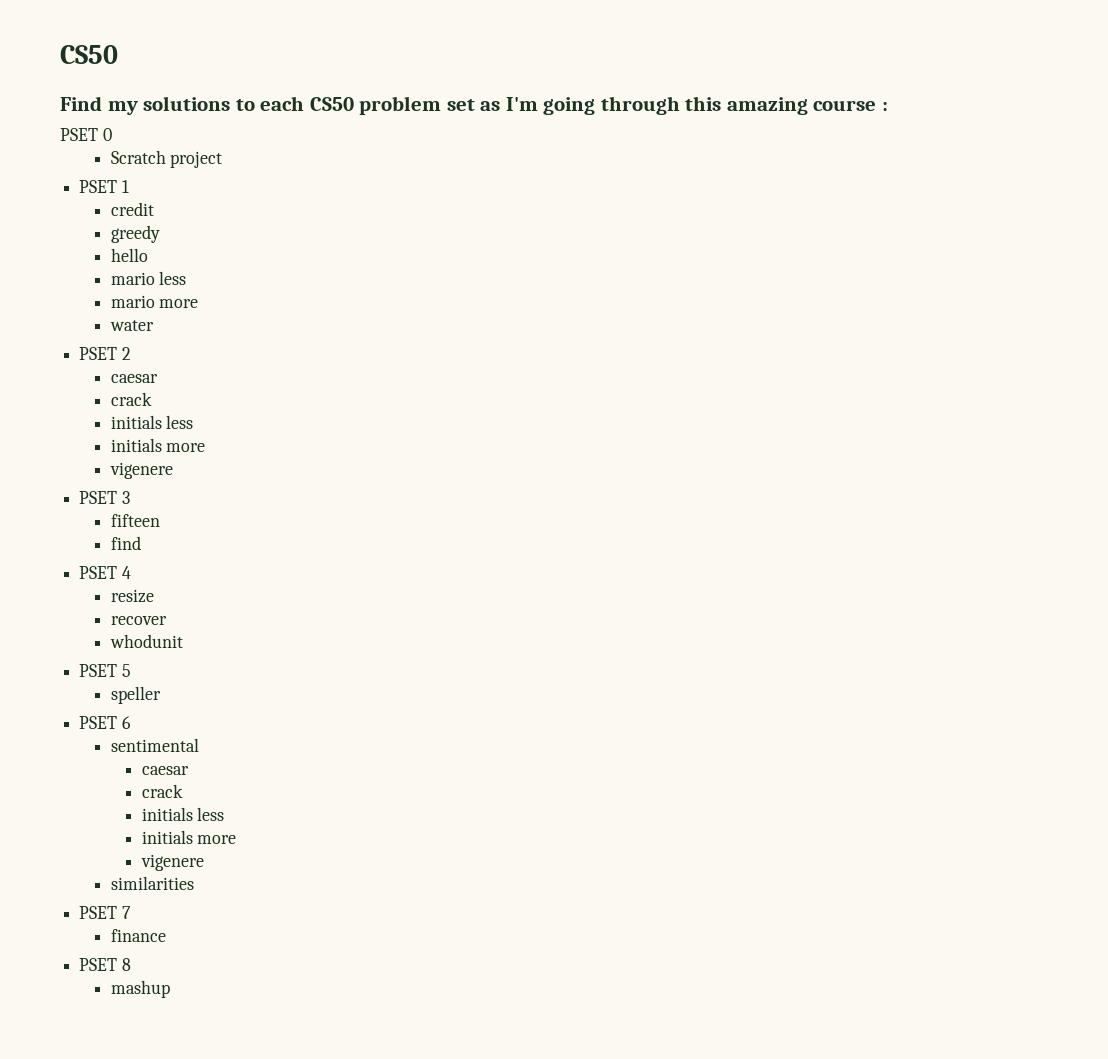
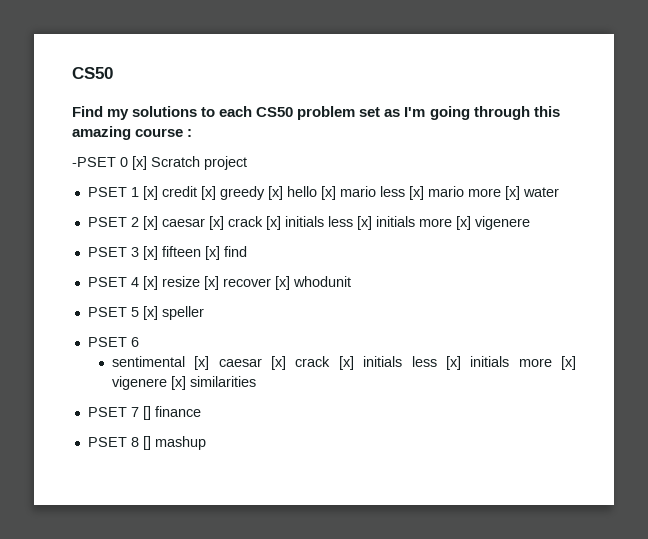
- PSET 0
- Scratch project
+ -PSET 0 [x] Scratch project
- PSET 1
- credit
- greedy
- hello
- mario less
- mario more
- water
+ PSET 1 [x] credit [x] greedy [x] hello [x] mario less [x] mario more [x] water
- PSET 2
- caesar
- crack
- initials less
- initials more
- vigenere
+ PSET 2 [x] caesar [x] crack [x] initials less [x] initials more [x] vigenere
- PSET 3
- fifteen
- find
+ PSET 3 [x] fifteen [x] find
- PSET 4
- resize
- recover
- whodunit
+ PSET 4 [x] resize [x] recover [x] whodunit
- PSET 5
- speller
+ PSET 5 [x] speller
- sentimental
- caesar
- crack
- initials less
- initials more
- vigenere
- similarities
+ sentimental [x] caesar [x] crack [x] initials less [x] initials more [x] vigenere [x] similarities
- PSET 7
- finance
+ PSET 7 [] finance
- PSET 8
- mashup
+ PSET 8 [] mashup

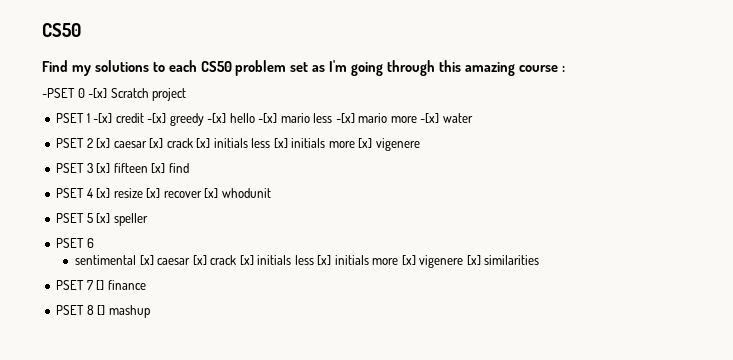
- -PSET 0 [x] Scratch project
+ -PSET 0 -[x] Scratch project
- PSET 1 [x] credit [x] greedy [x] hello [x] mario less [x] mario more [x] water
+ PSET 1 -[x] credit -[x] greedy -[x] hello -[x] mario less -[x] mario more -[x] water

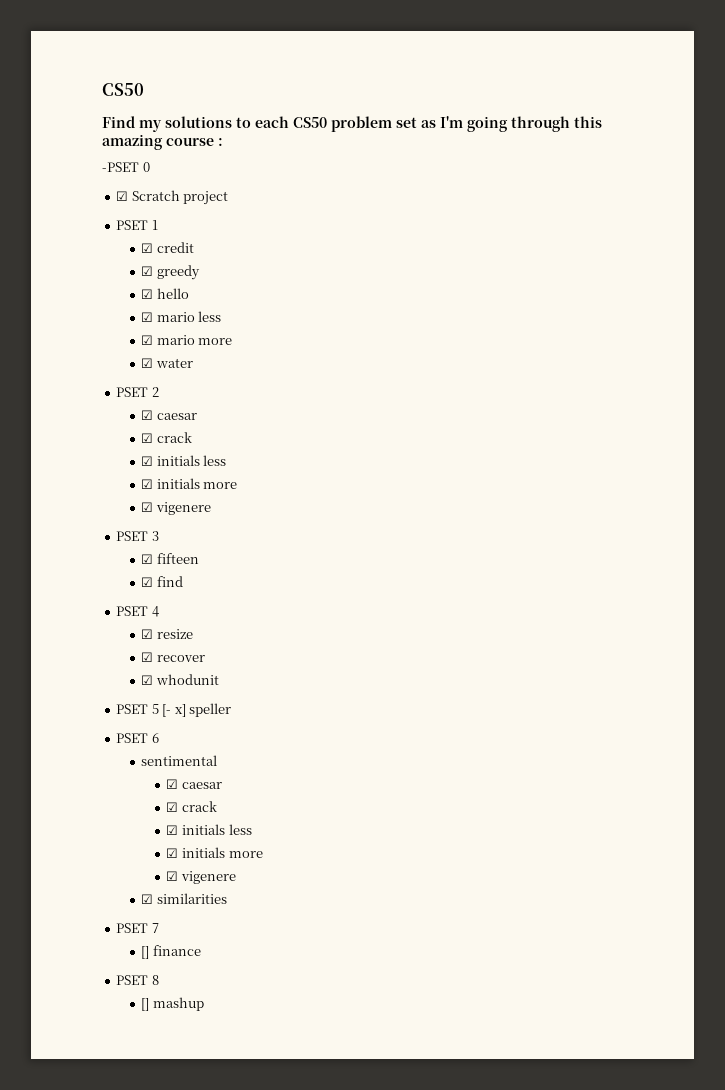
- -PSET 0 -[x] Scratch project
+ -PSET 0
+ ☑ Scratch project
- PSET 1 -[x] credit -[x] greedy -[x] hello -[x] mario less -[x] mario more -[x] water
+ PSET 1
+ ☑ credit
+ ☑ greedy
+ ☑ hello
+ ☑ mario less
+ ☑ mario more
+ ☑ water
- PSET 2 [x] caesar [x] crack [x] initials less [x] initials more [x] vigenere
+ PSET 2
+ ☑ caesar
+ ☑ crack
+ ☑ initials less
+ ☑ initials more
+ ☑ vigenere
- PSET 3 [x] fifteen [x] find
+ PSET 3
+ ☑ fifteen
+ ☑ find
- PSET 4 [x] resize [x] recover [x] whodunit
+ PSET 4
+ ☑ resize
+ ☑ recover
+ ☑ whodunit
- PSET 5 [x] speller
+ PSET 5 [- x] speller
- sentimental [x] caesar [x] crack [x] initials less [x] initials more [x] vigenere [x] similarities
+ sentimental
+ ☑ caesar
+ ☑ crack
+ ☑ initials less
+ ☑ initials more
+ ☑ vigenere
+ ☑ similarities
- PSET 7 [] finance
+ PSET 7
+ [] finance
- PSET 8 [] mashup
+ PSET 8
+ [] mashup

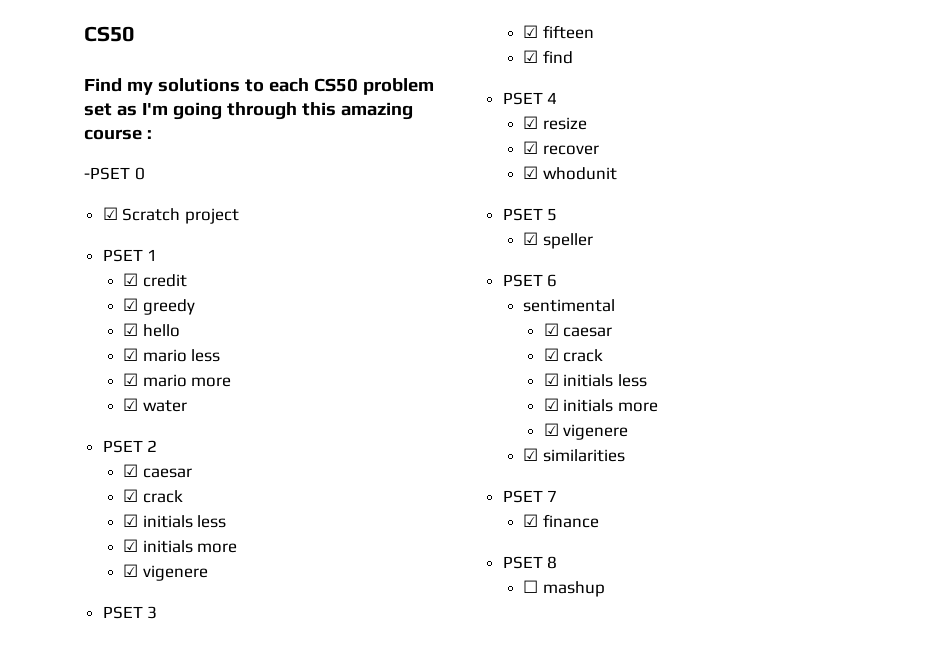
- PSET 5 [- x] speller
+ PSET 5
+ ☑ speller
- [] finance
+ ☑ finance
- [] mashup
+ ☐ mashup

